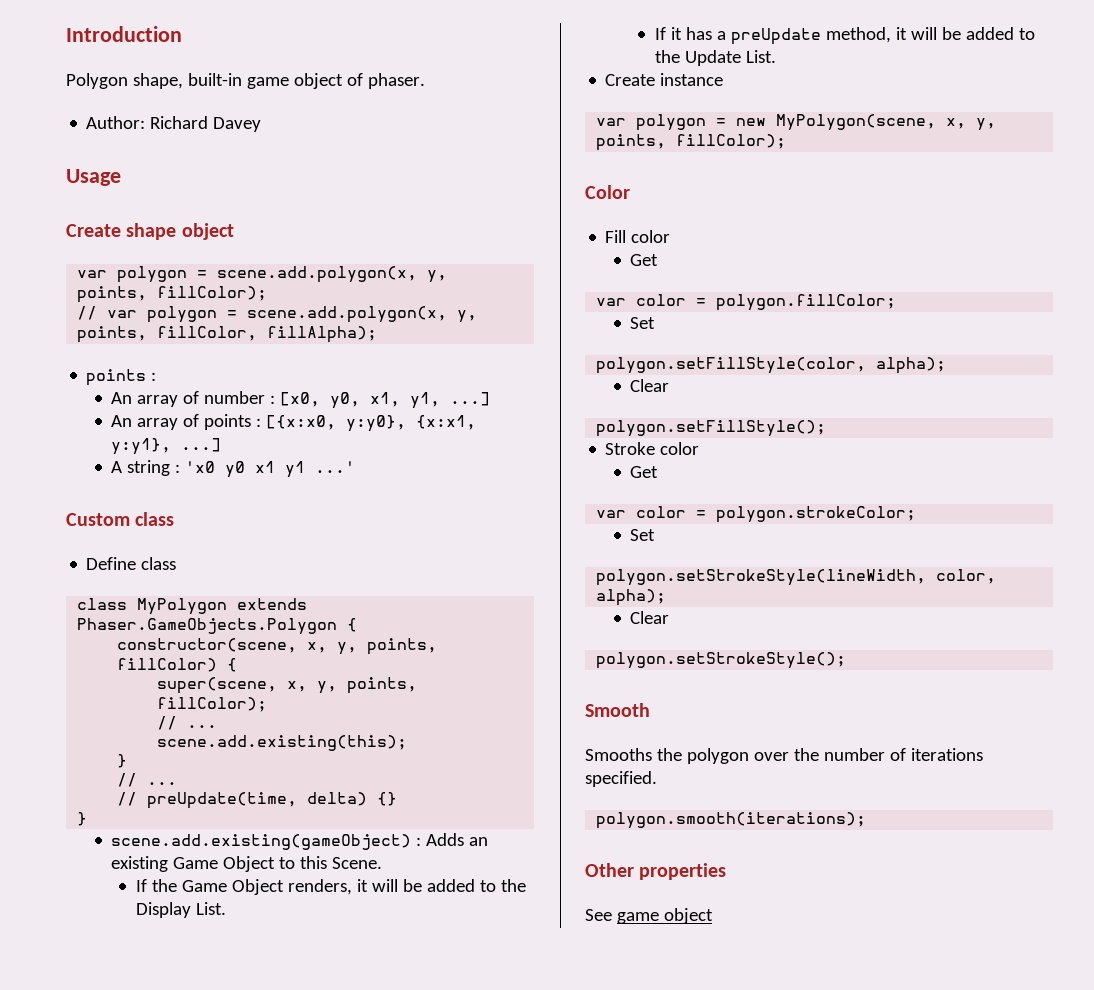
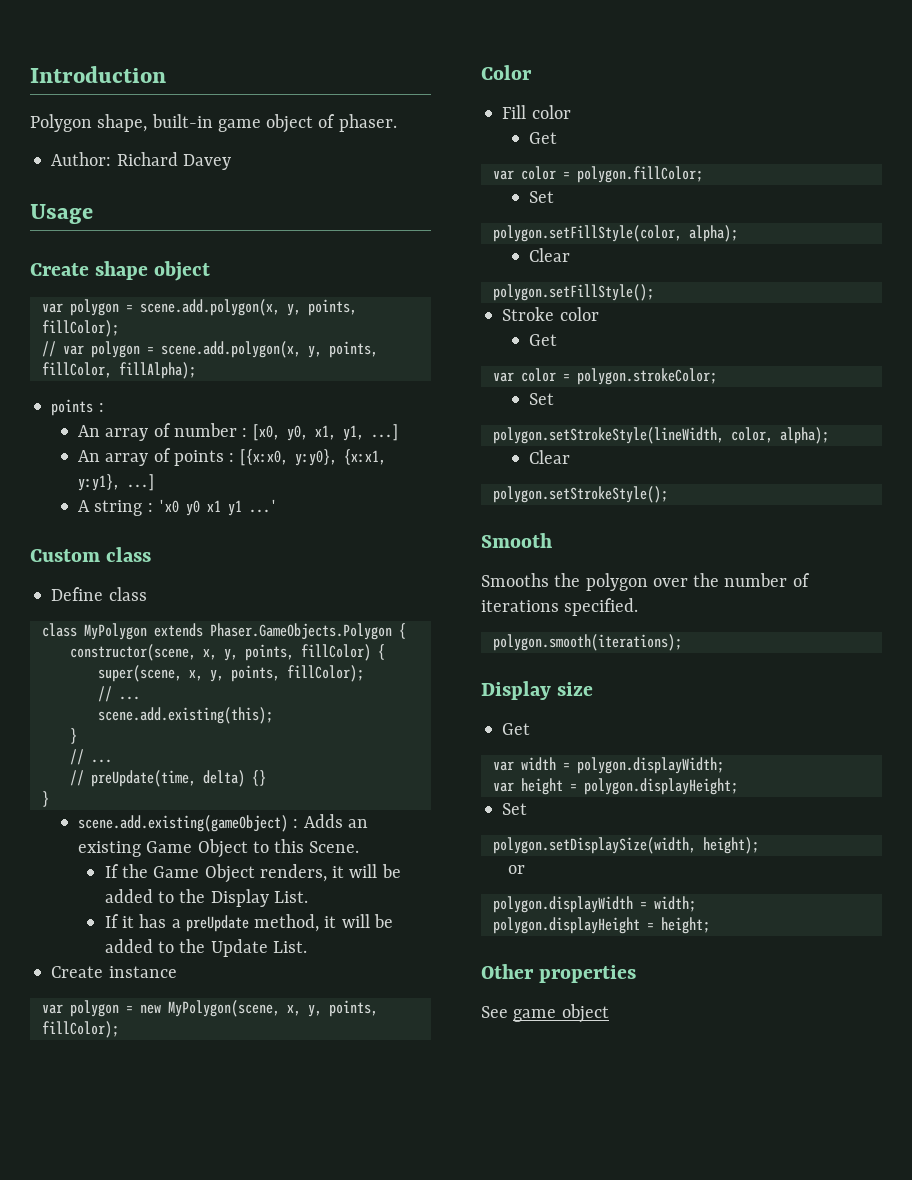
+ Display size
+ Get
+ var width = polygon.displayWidth;
+ var height = polygon.displayHeight;
+ Set
+ polygon.setDisplaySize(width, height);
+ or
+ polygon.displayWidth = width;
+ polygon.displayHeight = height;

